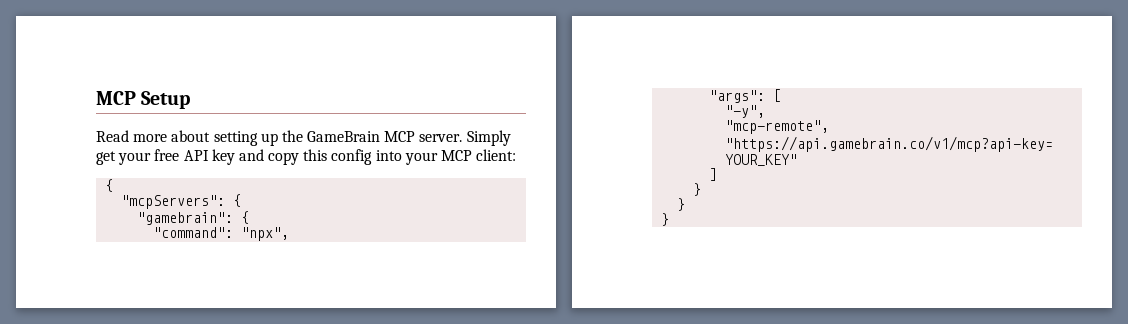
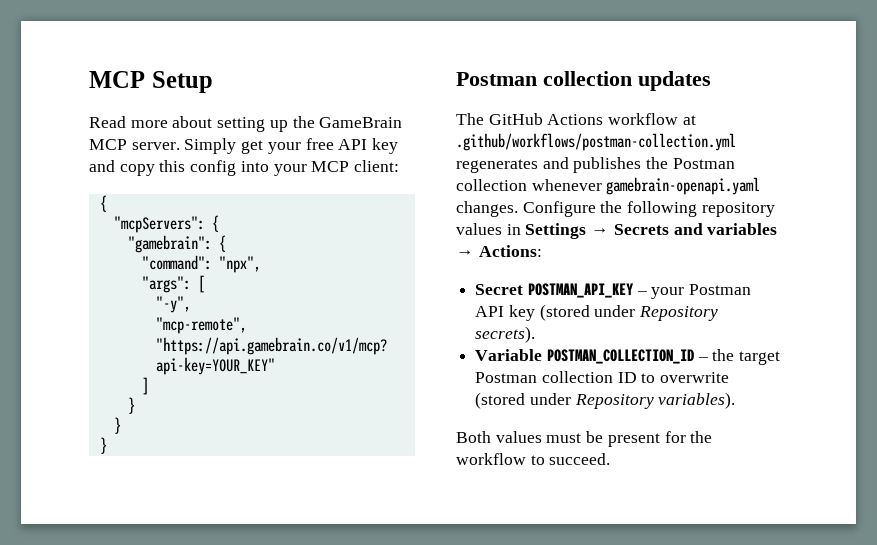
+ Postman collection updates
+ The GitHub Actions workflow at .github/workflows/postman-collection.yml regenerates and publishes the Postman collection whenever gamebrain-openapi.yaml changes. Configure the following repository values in Settings → Secrets and variables → Actions:
+ Secret POSTMAN_API_KEY – your Postman API key (stored under Repository secrets).
+ Variable POSTMAN_COLLECTION_ID – the target Postman collection ID to overwrite (stored under Repository variables).
+ Both values must be present for the workflow to succeed.

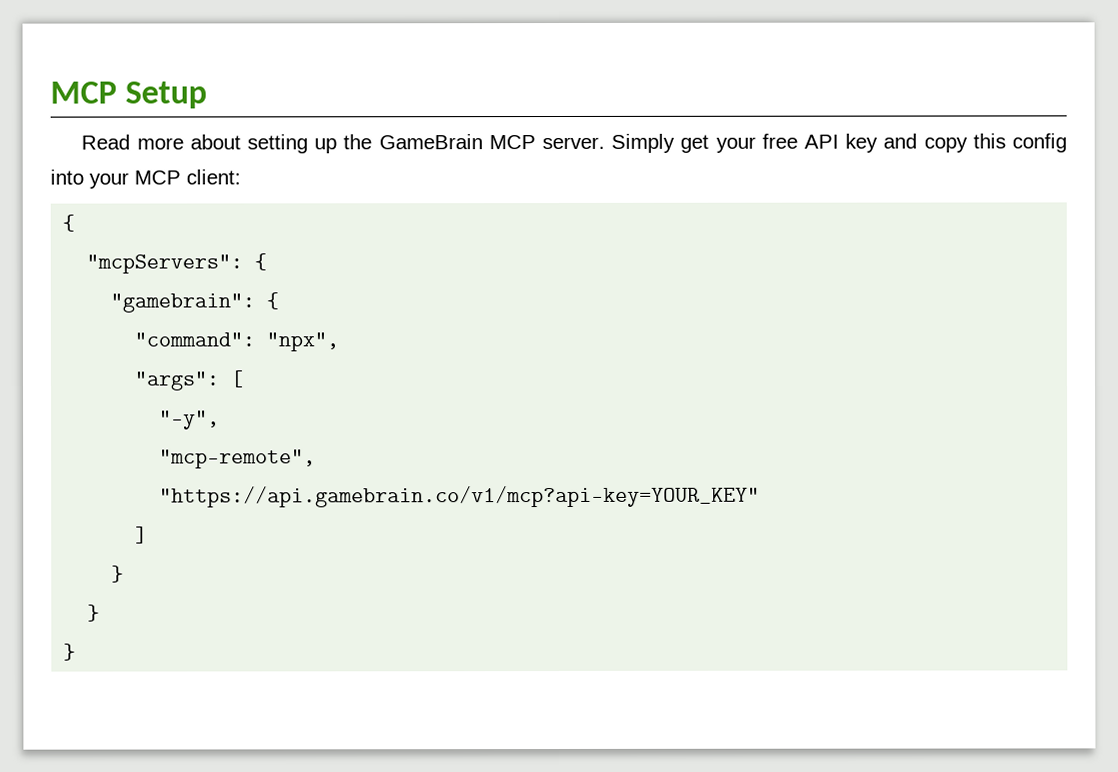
- Postman collection updates
- The GitHub Actions workflow at .github/workflows/postman-collection.yml regenerates and publishes the Postman collection whenever gamebrain-openapi.yaml changes. Configure the following repository values in Settings → Secrets and variables → Actions:
- Secret POSTMAN_API_KEY – your Postman API key (stored under Repository secrets).
- Variable POSTMAN_COLLECTION_ID – the target Postman collection ID to overwrite (stored under Repository variables).
- Both values must be present for the workflow to succeed.

